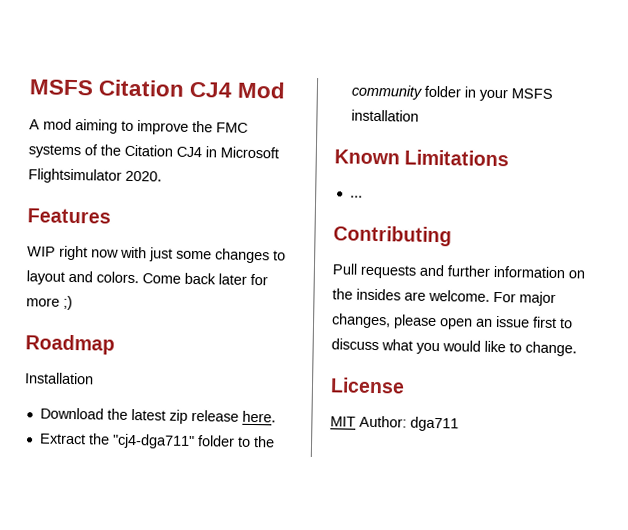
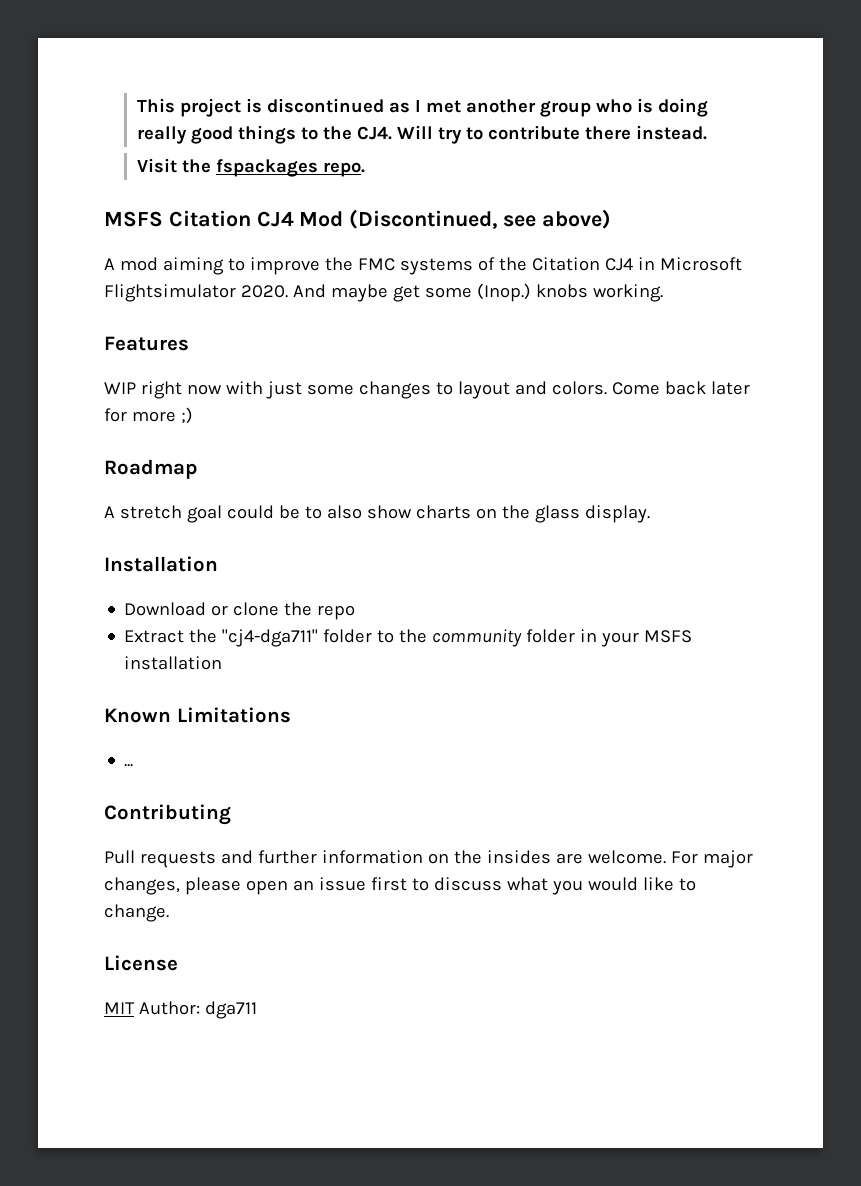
+ This project is discontinued as I met another group who is doing really good things to the CJ4. Will try to contribute there instead.
+ Visit the fspackages repo.
- MSFS Citation CJ4 Mod
+ MSFS Citation CJ4 Mod (Discontinued, see above)
+ And maybe get some (Inop.) knobs working.
+ A stretch goal could be to also show charts on the glass display.
  Installation
- Download the latest zip release here.
+ Download or clone the repo

